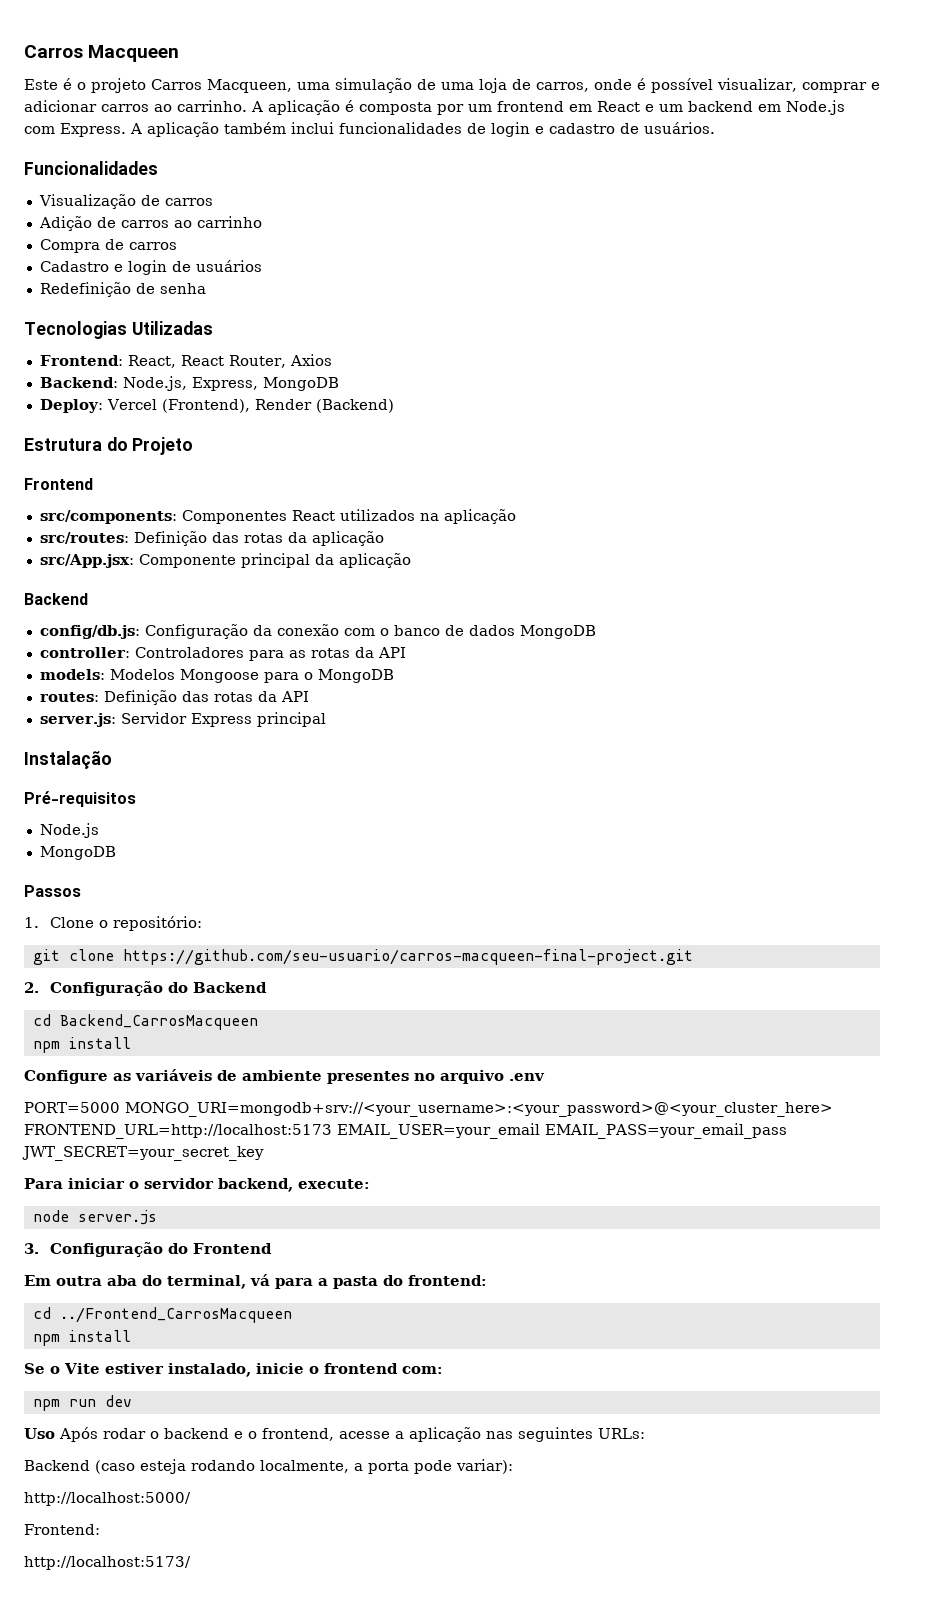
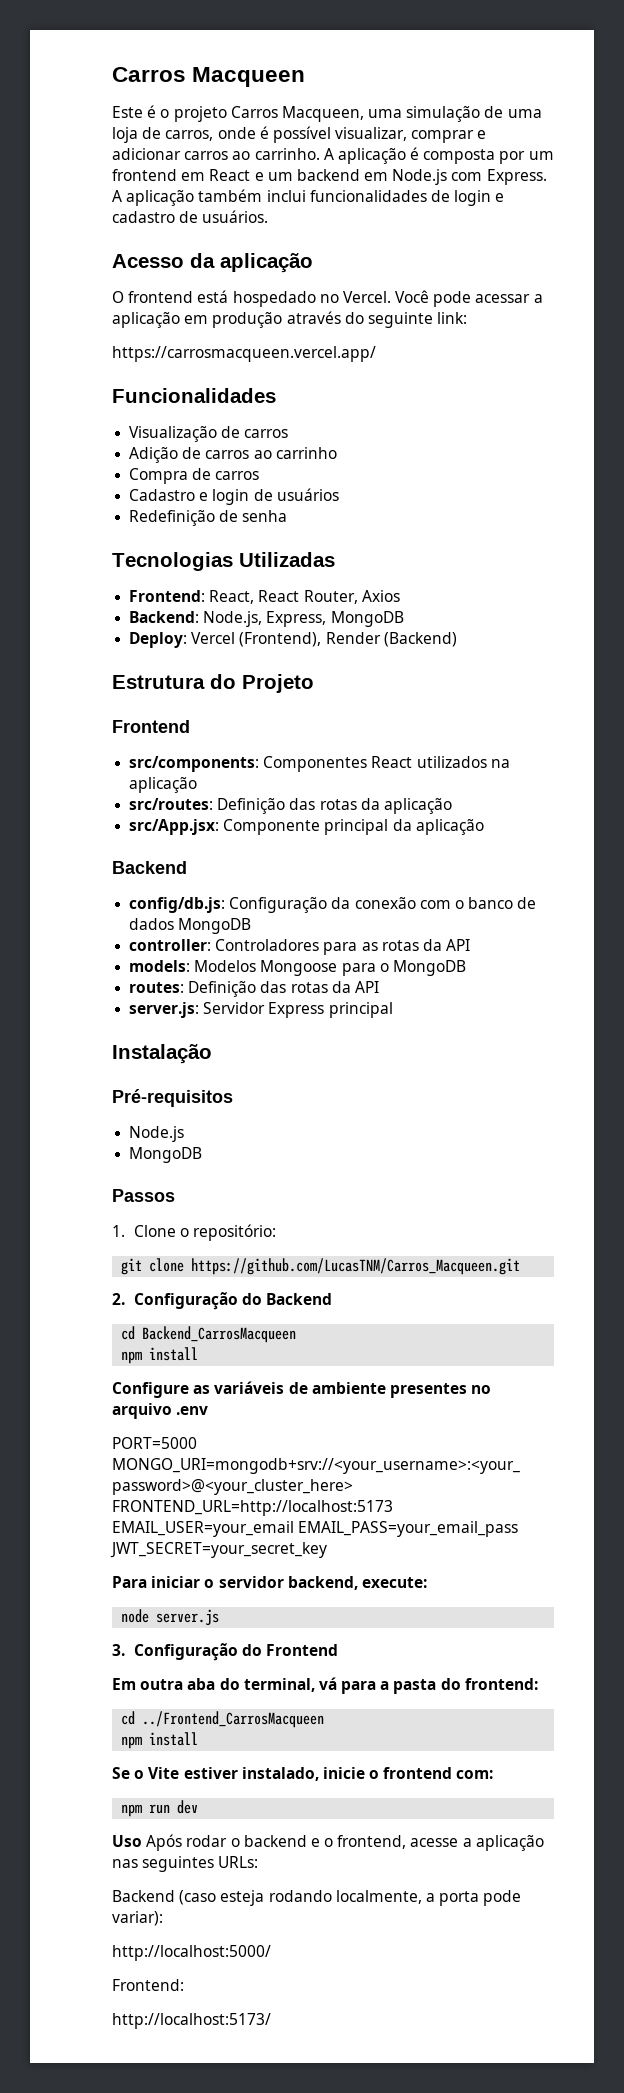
+ Acesso da aplicação
+ O frontend está hospedado no Vercel. Você pode acessar a aplicação em produção através do seguinte link:
+ https://carrosmacqueen.vercel.app/
- git clone https://github.com/seu-usuario/carros-macqueen-final-project.git
+ git clone https://github.com/LucasTNM/Carros_Macqueen.git

